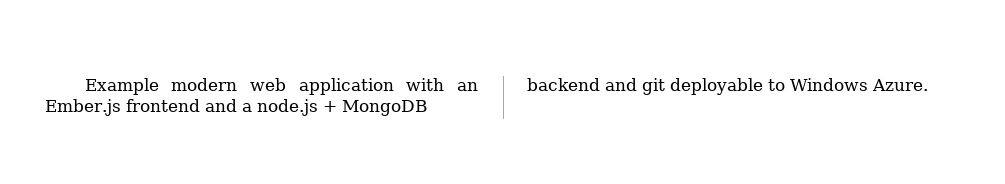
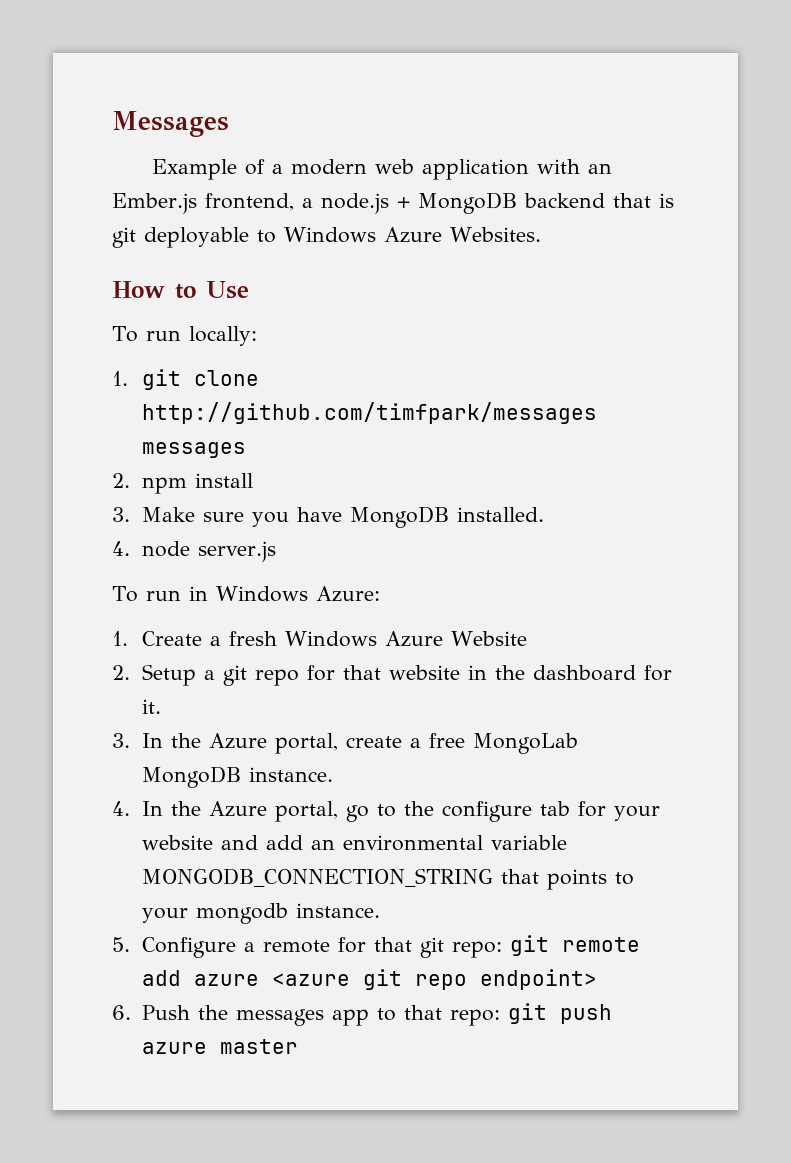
- Example modern web application with an Ember.js frontend and a node.js + MongoDB backend and git deployable to Windows Azure.
+ Messages
+ Example of a modern web application with an Ember.js frontend, a node.js + MongoDB backend that is git deployable to Windows Azure Websites.
+ How to Use
+ To run locally:
+ 1. git clone http://github.com/timfpark/messages messages
+ 2. npm install
+ 3. Make sure you have MongoDB installed.
+ 4. node server.js
+ To run in Windows Azure:
+ 1. Create a fresh Windows Azure Website
+ 2. Setup a git repo for that website in the dashboard for it.
+ 3. In the Azure portal, create a free MongoLab MongoDB instance.
+ 4. In the Azure portal, go to the configure tab for your website and add an environmental variable MONGODB_CONNECTION_STRING that points to your mongodb instance.
+ 5. Configure a remote for that git repo: git remote add azure <azure git repo endpoint>
+ 6. Push the messages app to that repo: git push azure master

